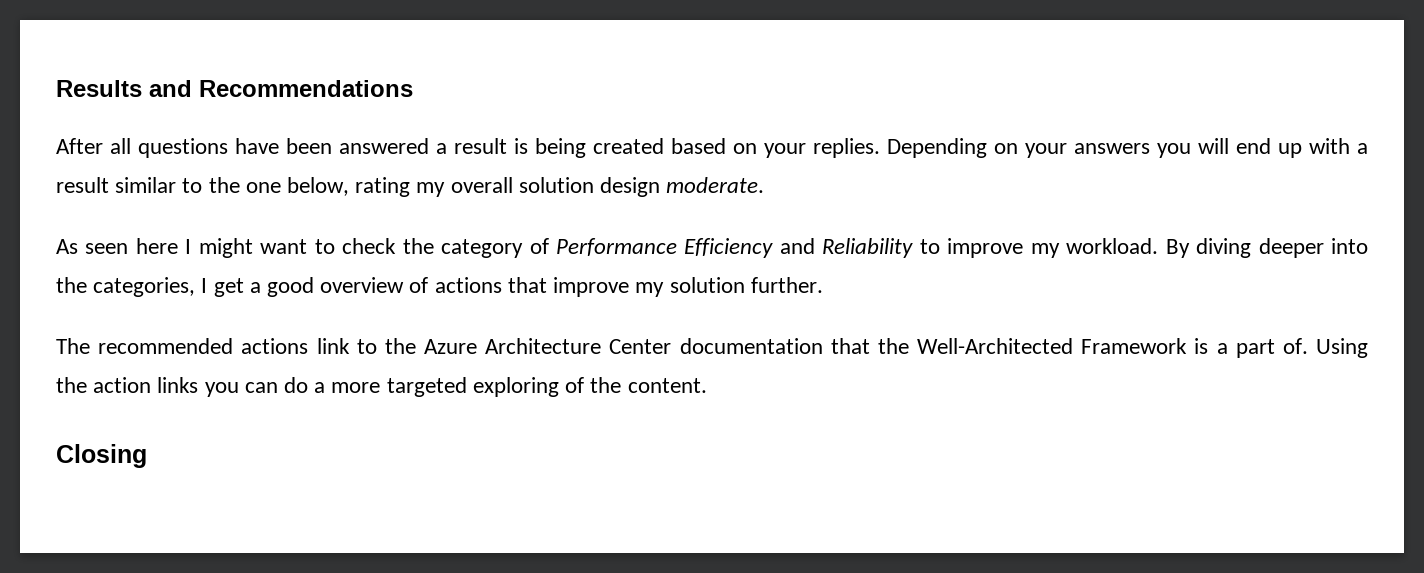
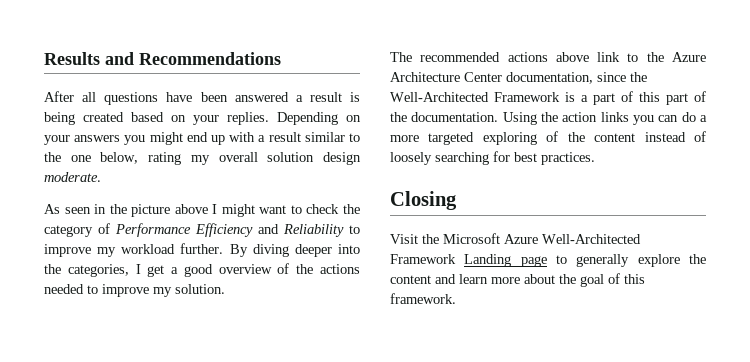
- Depending on your answers you will end up with a result similar to the one below, rating my overall solution design moderate.
+ Depending on your answers you might end up with a result similar to the one below, rating my overall solution design moderate.
- As seen here I might want to check the category of Performance Efficiency and Reliability to improve my workload.
+ As seen in the picture above I might want to check the category of Performance Efficiency and Reliability to improve my workload further.
- By diving deeper into the categories, I get a good overview of actions that improve my solution further.
+ By diving deeper into the categories, I get a good overview of the actions needed to improve my solution.
- The recommended actions link to the Azure Architecture Center documentation that the Well-Architected Framework is a part of.
+ The recommended actions above link to the Azure Architecture Center documentation, since the Well-Architected Framework is a part of this part of the documentation.
- Using the action links you can do a more targeted exploring of the content.
+ Using the action links you can do a more targeted exploring of the content instead of loosely searching for best practices.
  Closing
+ Visit the Microsoft Azure Well-Architected Framework Landing page to generally explore the content and learn more about the goal of this framework.

